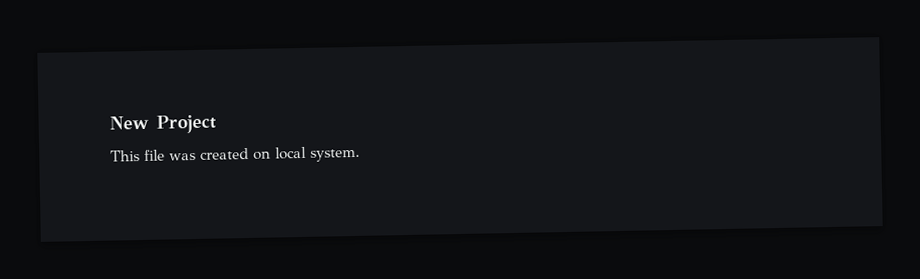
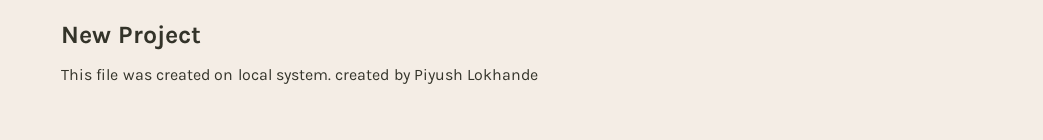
- This file was created on local system.
+ This file was created on local system. created by Piyush Lokhande

